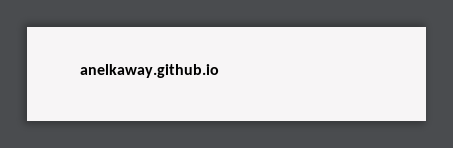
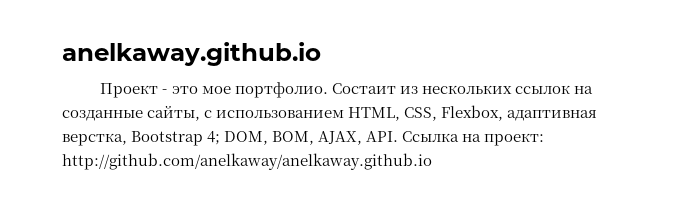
+ Проект - это мое портфолио. Состаит из нескольких ссылок на созданные сайты, с использованием HTML, CSS, Flexbox, адаптивная верстка, Bootstrap 4; DOM, BOM, AJAX, API. Ссылка на проект: http://github.com/anelkaway/anelkaway.github.io

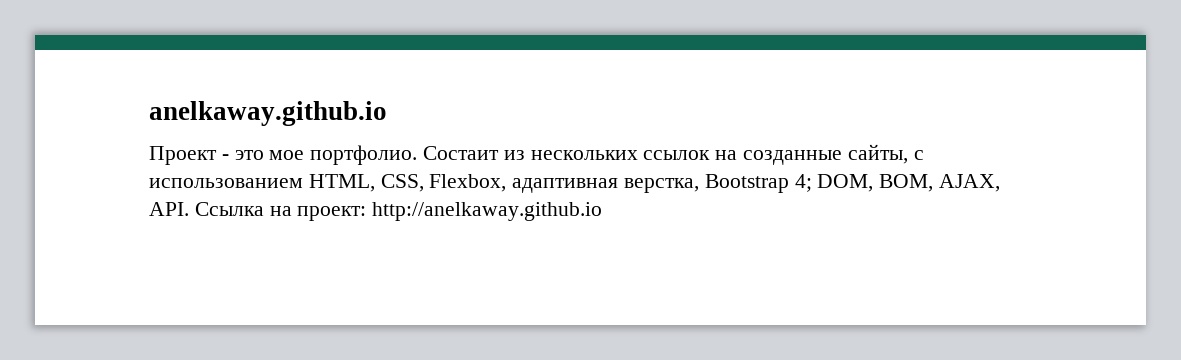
- Состаит из нескольких ссылок на созданные сайты, с использованием HTML, CSS, Flexbox, адаптивная верстка, Bootstrap 4; DOM, BOM, AJAX, API. Ссылка на проект: http://github.com/anelkaway/anelkaway.github.io
+ Состаит из нескольких ссылок на созданные сайты, с использованием HTML, CSS, Flexbox, адаптивная верстка, Bootstrap 4; DOM, BOM, AJAX, API. Ссылка на проект: http://anelkaway.github.io

